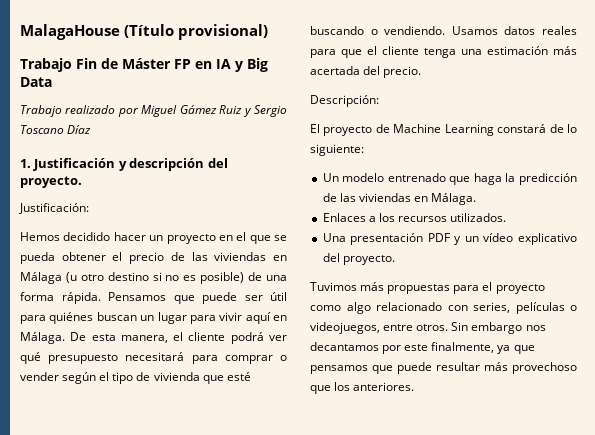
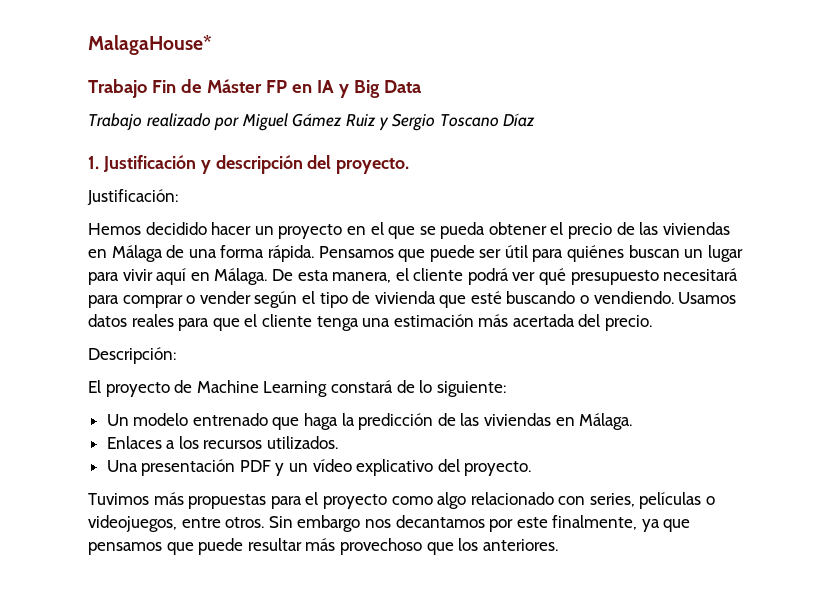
- MalagaHouse (Título provisional)
+ MalagaHouse*
- Hemos decidido hacer un proyecto en el que se pueda obtener el precio de las viviendas en Málaga (u otro destino si no es posible) de una forma rápida.
+ Hemos decidido hacer un proyecto en el que se pueda obtener el precio de las viviendas en Málaga de una forma rápida.

